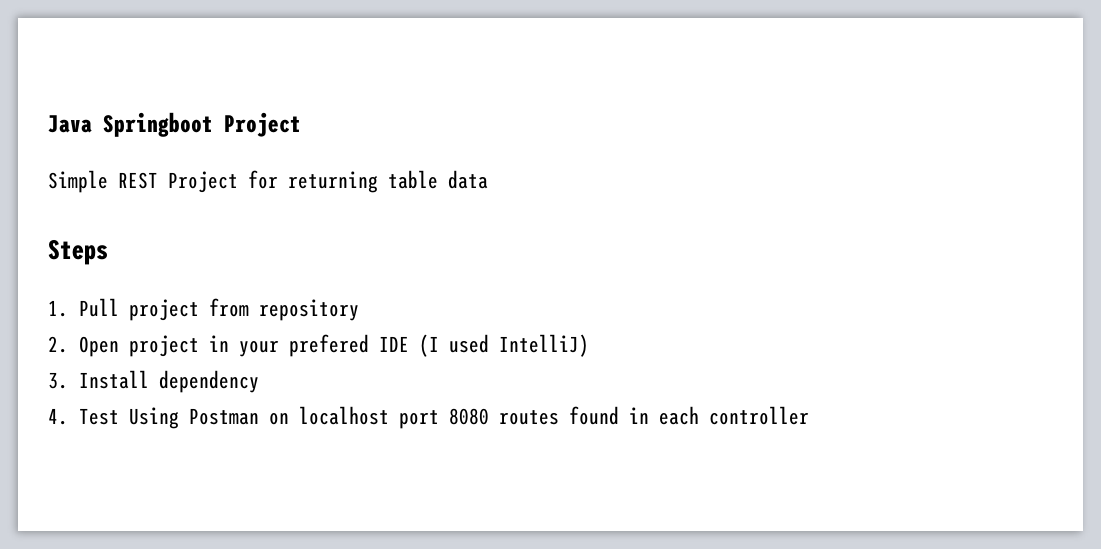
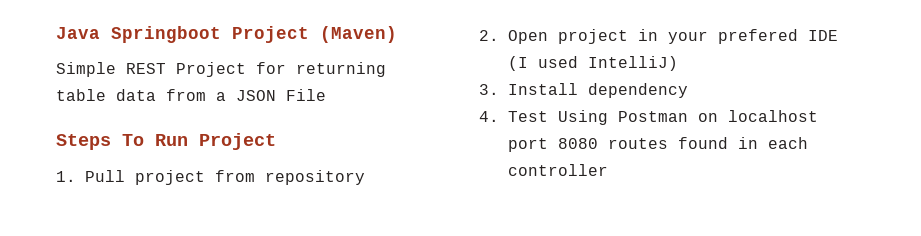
- Java Springboot Project
+ Java Springboot Project (Maven)
- Simple REST Project for returning table data
- Steps
+ Simple REST Project for returning table data from a JSON File
+ Steps To Run Project

